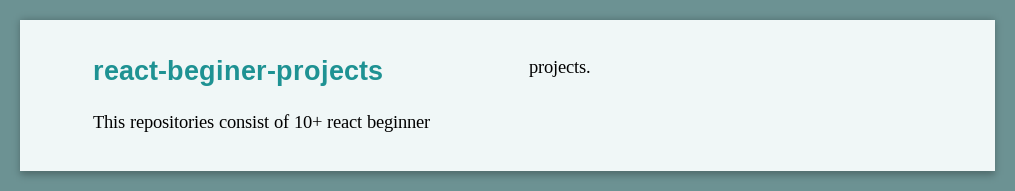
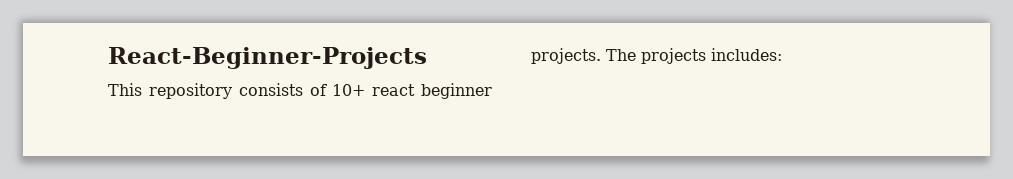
- react-beginer-projects
+ React-Beginner-Projects
- This repositories consist of 10+ react beginner projects.
+ This repository consists of 10+ react beginner projects.
+ The projects includes:

